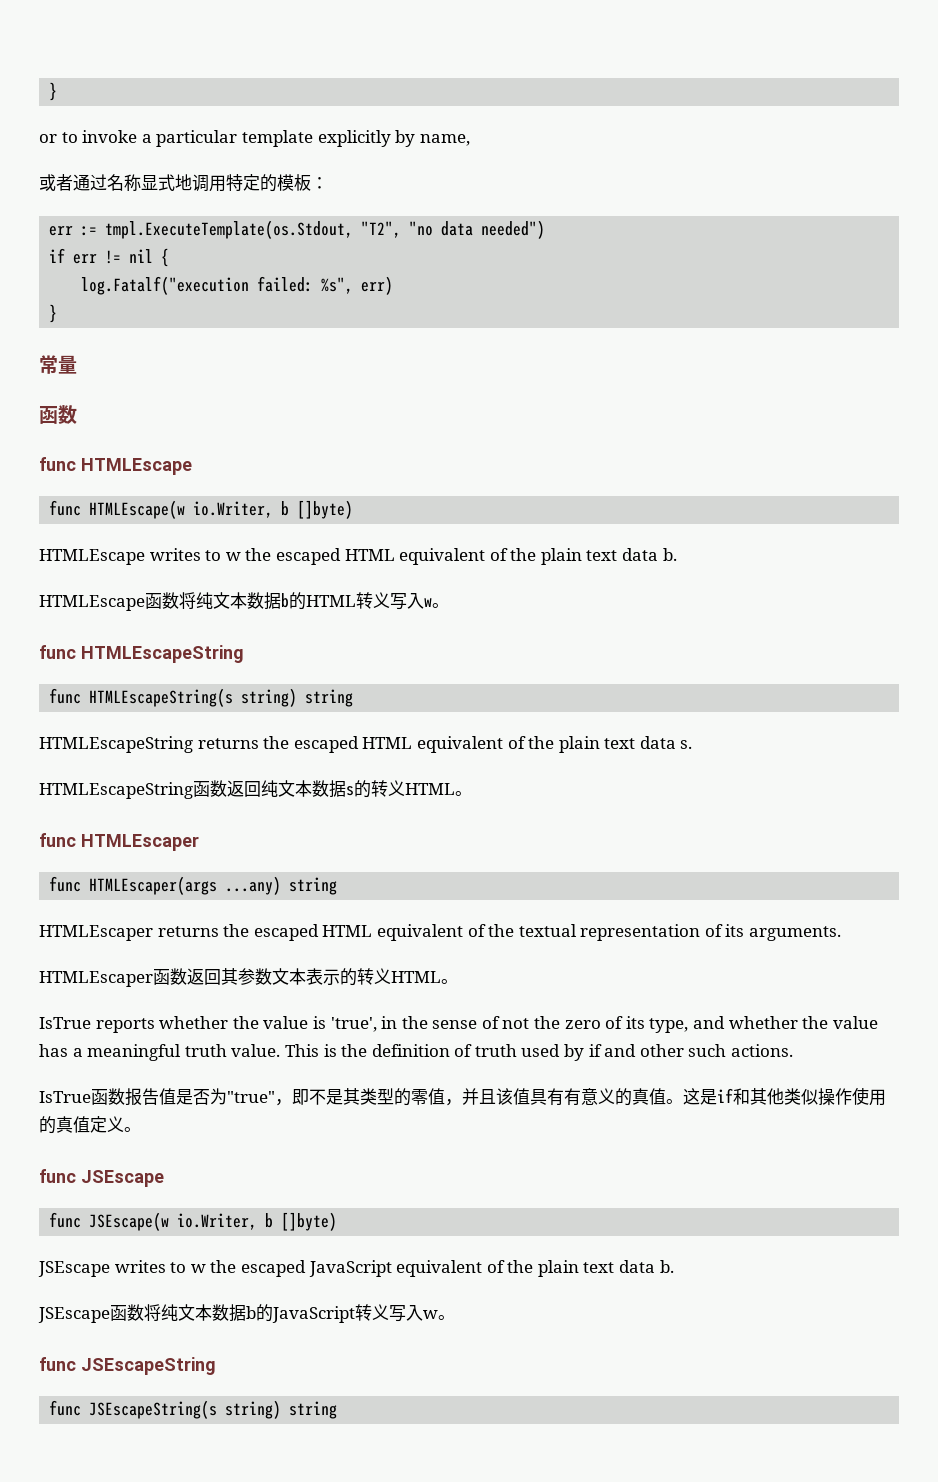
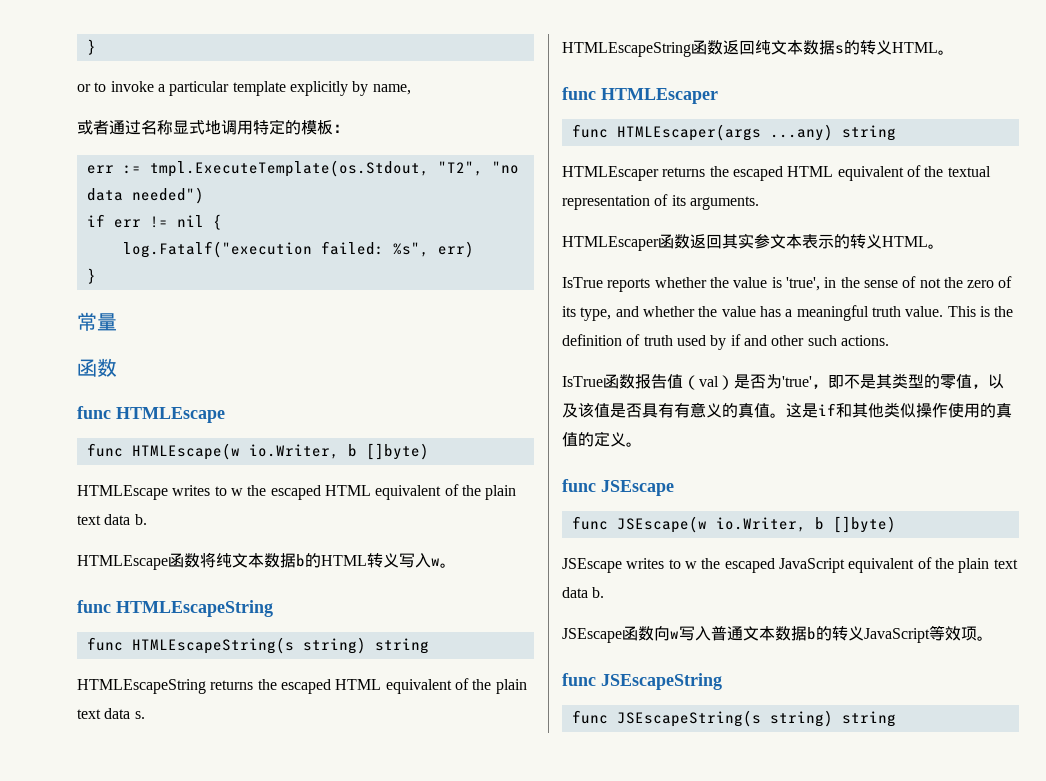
- HTMLEscaper函数返回其参数文本表示的转义HTML。
+ HTMLEscaper函数返回其实参文本表示的转义HTML。
- IsTrue函数报告值是否为"true"，即不是其类型的零值，并且该值具有有意义的真值。
+ IsTrue函数报告值（val）是否为'true'，即不是其类型的零值，以及该值是否具有有意义的真值。
- 这是if和其他类似操作使用的真值定义。
+ 这是if和其他类似操作使用的真值的定义。
- JSEscape函数将纯文本数据b的JavaScript转义写入w。
+ JSEscape函数向w写入普通文本数据b的转义JavaScript等效项。

